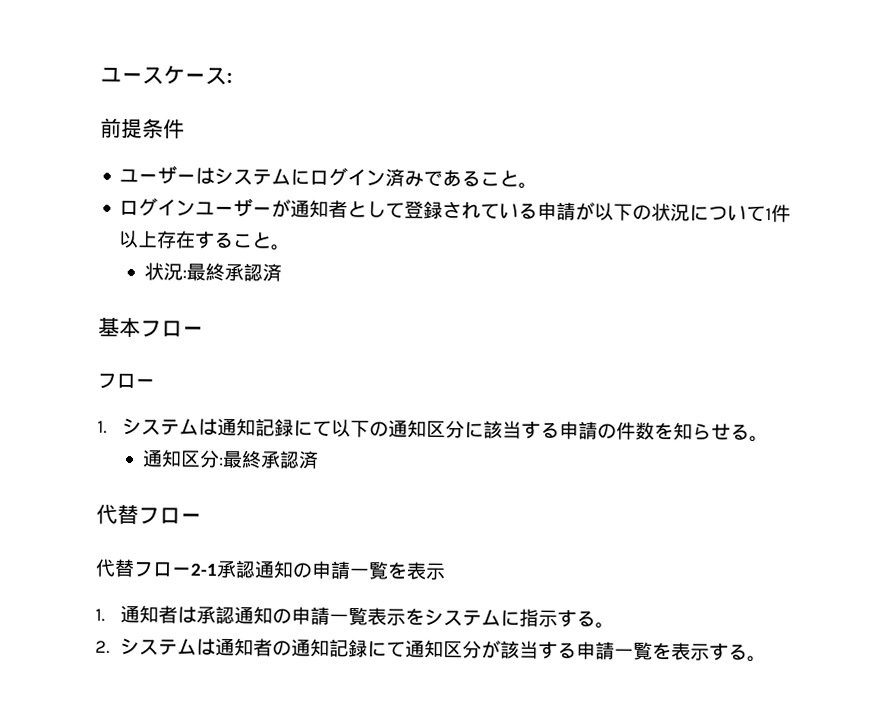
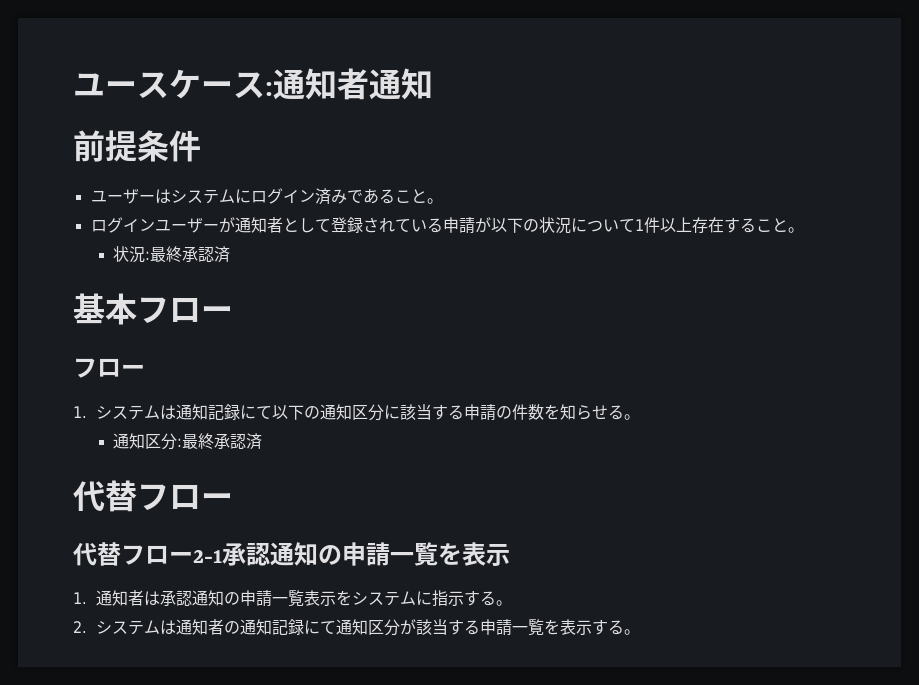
- ユースケース:
+ ユースケース:通知者通知

